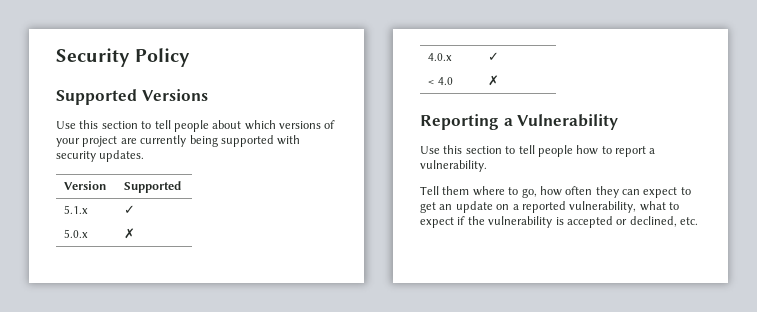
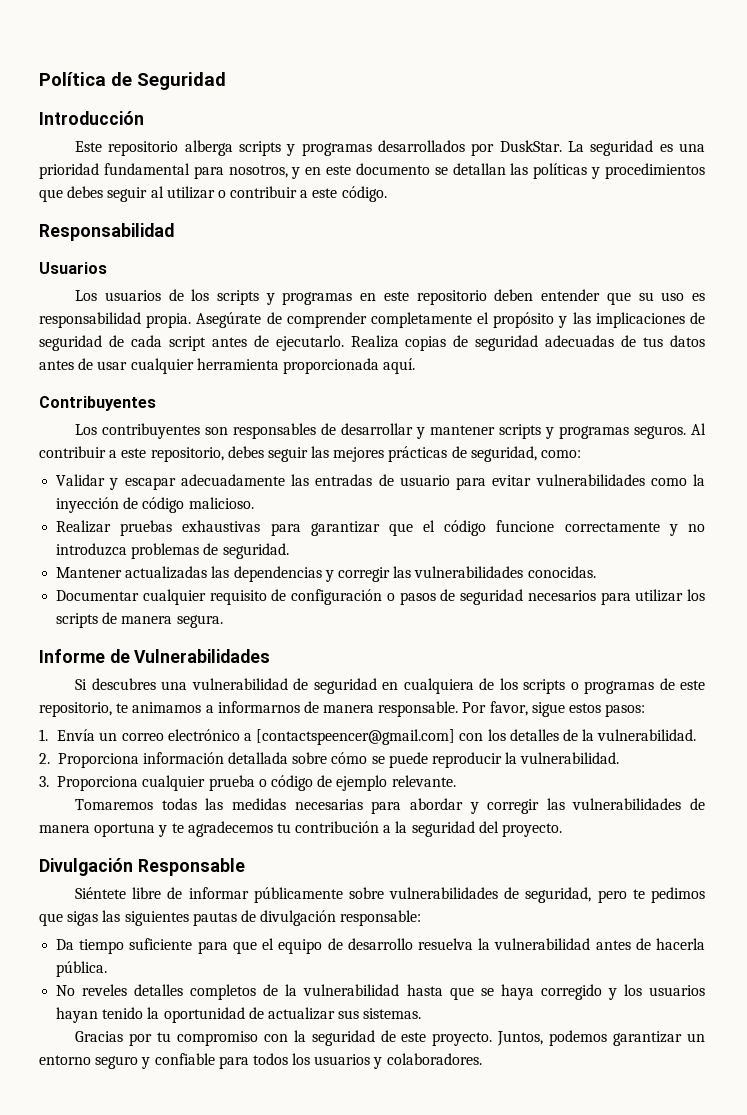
- Security Policy
- Supported Versions
- Use this section to tell people about which versions of your project are currently being supported with security updates.
- Version | Supported
- 5.1.x | ✓
- 5.0.x | ✗
- 4.0.x | ✓
- < 4.0 | ✗
- Reporting a Vulnerability
- Use this section to tell people how to report a vulnerability.
- Tell them where to go, how often they can expect to get an update on a reported vulnerability, what to expect if the vulnerability is accepted or declined, etc.
+ Política de Seguridad
+ Introducción
+ Este repositorio alberga scripts y programas desarrollados por DuskStar. La seguridad es una prioridad fundamental para nosotros, y en este documento se detallan las políticas y procedimientos que debes seguir al utilizar o contribuir a este código.
+ Responsabilidad
+ Usuarios
+ Los usuarios de los scripts y programas en este repositorio deben entender que su uso es responsabilidad propia. Asegúrate de comprender completamente el propósito y las implicaciones de seguridad de cada script antes de ejecutarlo. Realiza copias de seguridad adecuadas de tus datos antes de usar cualquier herramienta proporcionada aquí.
+ Contribuyentes
+ Los contribuyentes son responsables de desarrollar y mantener scripts y programas seguros. Al contribuir a este repositorio, debes seguir las mejores prácticas de seguridad, como:
+ Validar y escapar adecuadamente las entradas de usuario para evitar vulnerabilidades como la inyección de código malicioso.
+ Realizar pruebas exhaustivas para garantizar que el código funcione correctamente y no introduzca problemas de seguridad.
+ Mantener actualizadas las dependencias y corregir las vulnerabilidades conocidas.
+ Documentar cualquier requisito de configuración o pasos de seguridad necesarios para utilizar los scripts de manera segura.
+ Informe de Vulnerabilidades
+ Si descubres una vulnerabilidad de seguridad en cualquiera de los scripts o programas de este repositorio, te animamos a informarnos de manera responsable. Por favor, sigue estos pasos:
+ 1. Envía un correo electrónico a [contactspeencer@gmail.com] con los detalles de la vulnerabilidad.
+ 2. Proporciona información detallada sobre cómo se puede reproducir la vulnerabilidad.
+ 3. Proporciona cualquier prueba o código de ejemplo relevante.
+ Tomaremos todas las medidas necesarias para abordar y corregir las vulnerabilidades de manera oportuna y te agradecemos tu contribución a la seguridad del proyecto.
+ Divulgación Responsable
+ Siéntete libre de informar públicamente sobre vulnerabilidades de seguridad, pero te pedimos que sigas las siguientes pautas de divulgación responsable:
+ Da tiempo suficiente para que el equipo de desarrollo resuelva la vulnerabilidad antes de hacerla pública.
+ No reveles detalles completos de la vulnerabilidad hasta que se haya corregido y los usuarios hayan tenido la oportunidad de actualizar sus sistemas.
+ Gracias por tu compromiso con la seguridad de este proyecto. Juntos, podemos garantizar un entorno seguro y confiable para todos los usuarios y colaboradores.

